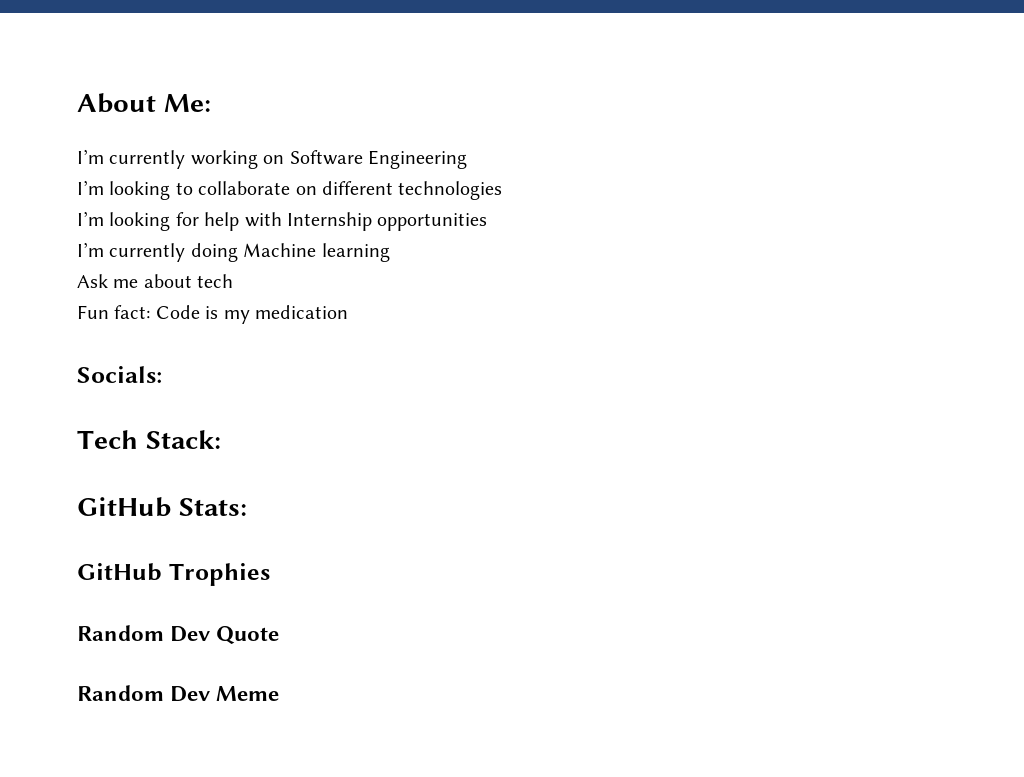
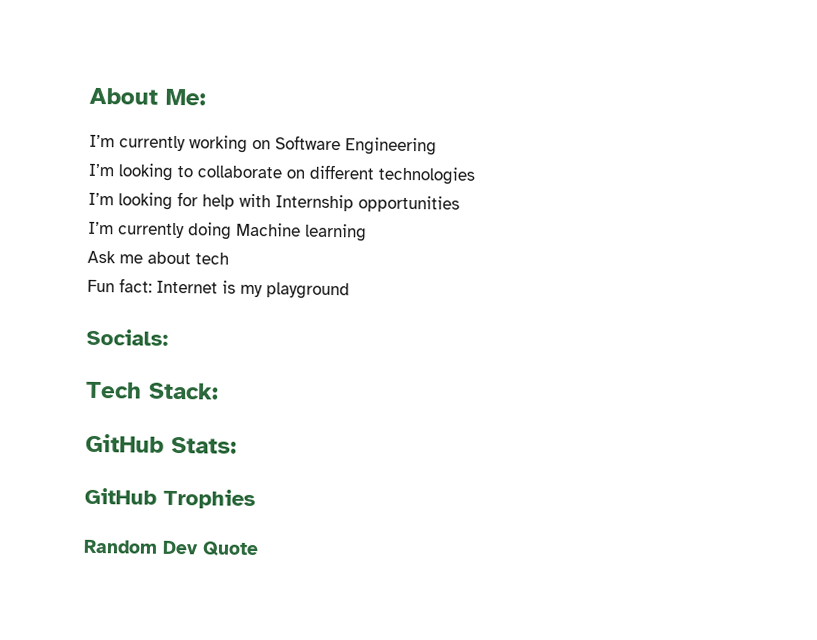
- Fun fact: Code is my medication
+ Fun fact: Internet is my playground
- Random Dev Meme

